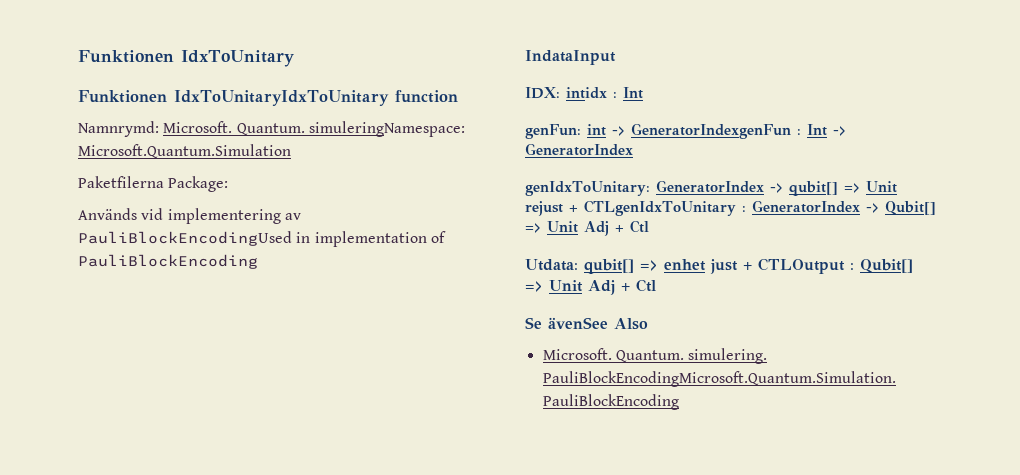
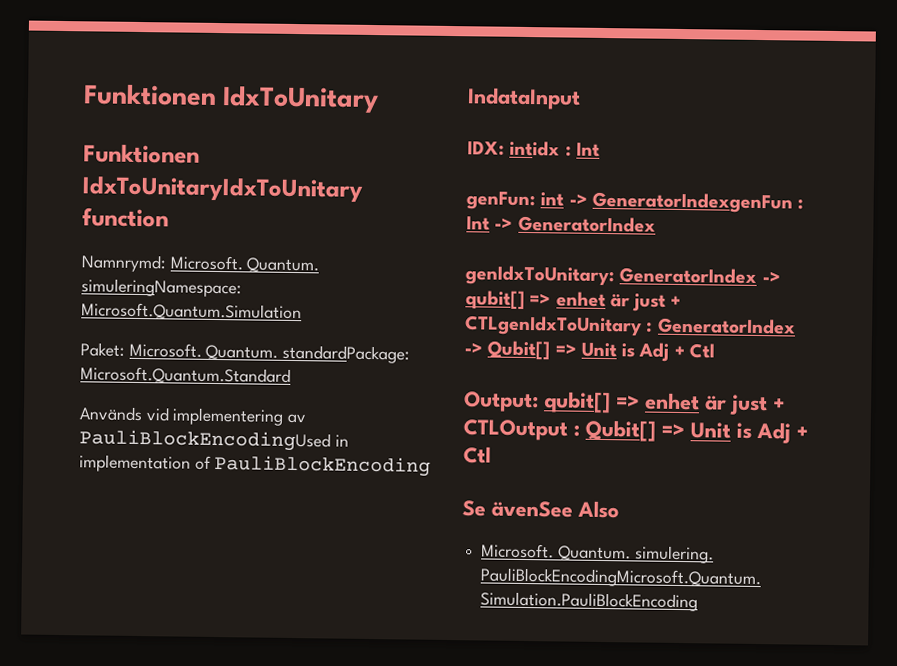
- Paketfilerna Package:
+ Paket: Microsoft. Quantum. standardPackage: Microsoft.Quantum.Standard
- genIdxToUnitary: GeneratorIndex -> qubit[] => Unit rejust + CTLgenIdxToUnitary : GeneratorIndex -> Qubit[] => Unit Adj + Ctl
- Utdata: qubit[] => enhet just + CTLOutput : Qubit[] => Unit Adj + Ctl
+ genIdxToUnitary: GeneratorIndex -> qubit[] => enhet är just + CTLgenIdxToUnitary : GeneratorIndex -> Qubit[] => Unit is Adj + Ctl
+ Output: qubit[] => enhet är just + CTLOutput : Qubit[] => Unit is Adj + Ctl

